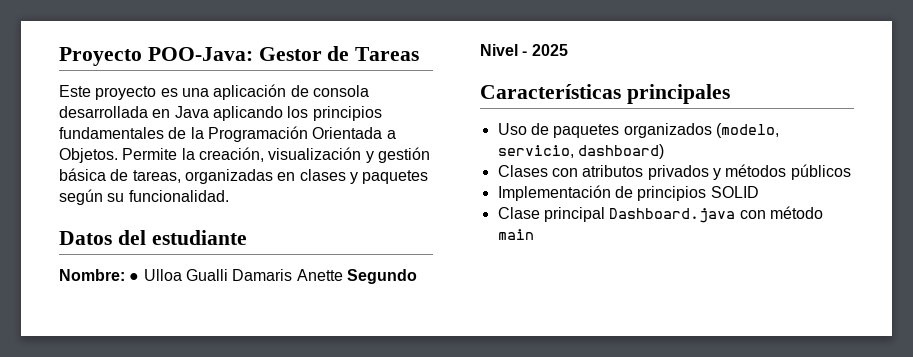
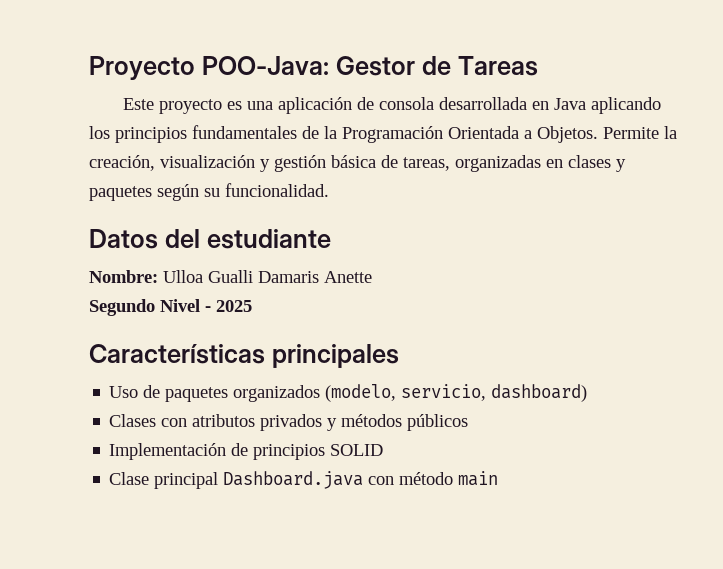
- Nombre: ● Ulloa Gualli Damaris Anette Segundo Nivel - 2025
+ Nombre: Ulloa Gualli Damaris Anette
+ Segundo Nivel - 2025

